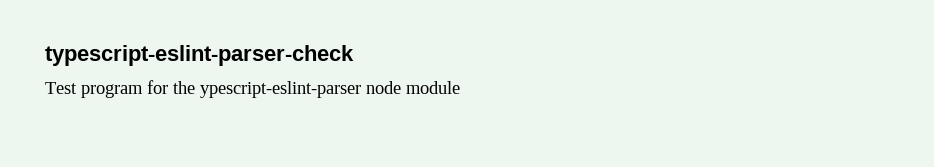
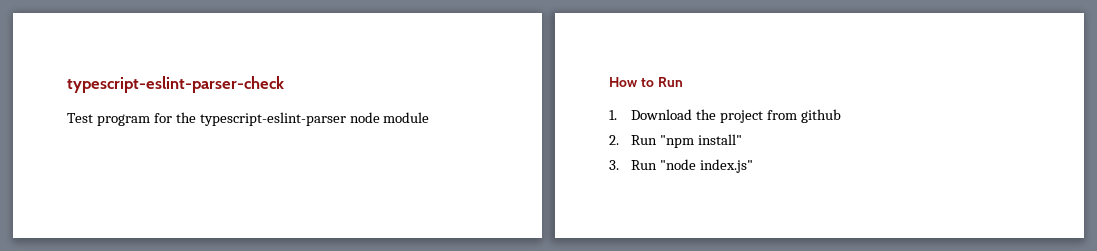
- Test program for the ypescript-eslint-parser node module
+ Test program for the typescript-eslint-parser node module
+ How to Run
+ 1. Download the project from github
+ 2. Run "npm install"
+ 3. Run "node index.js"

